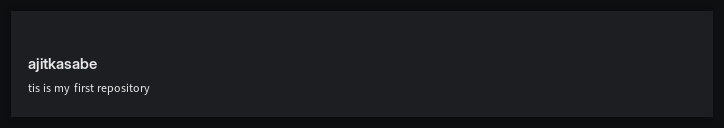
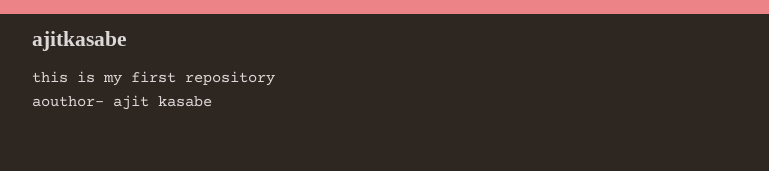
- tis is my first repository
+ this is my first repository
+ aouthor- ajit kasabe

